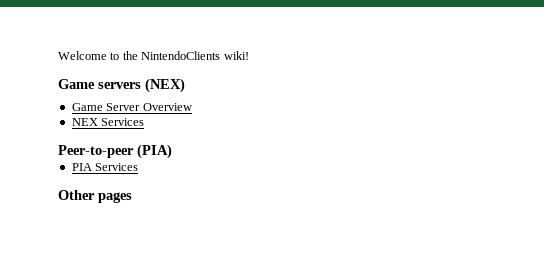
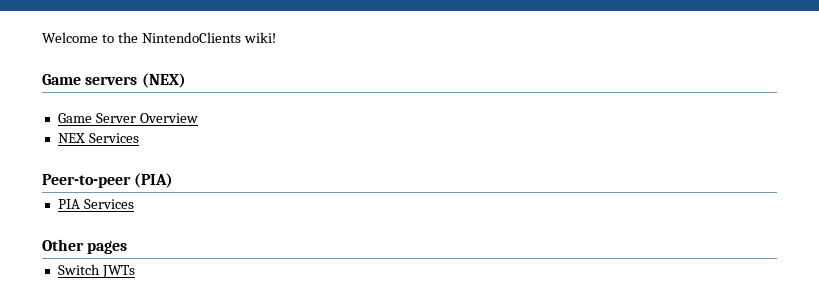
+ Switch JWTs

